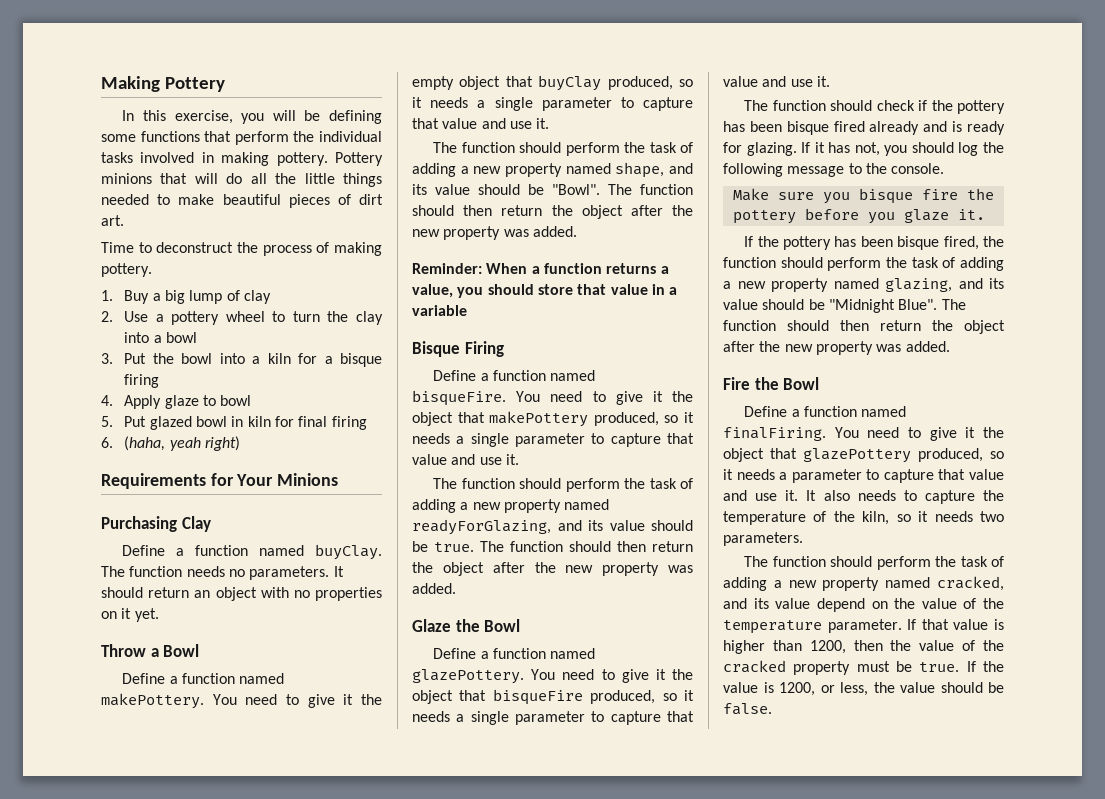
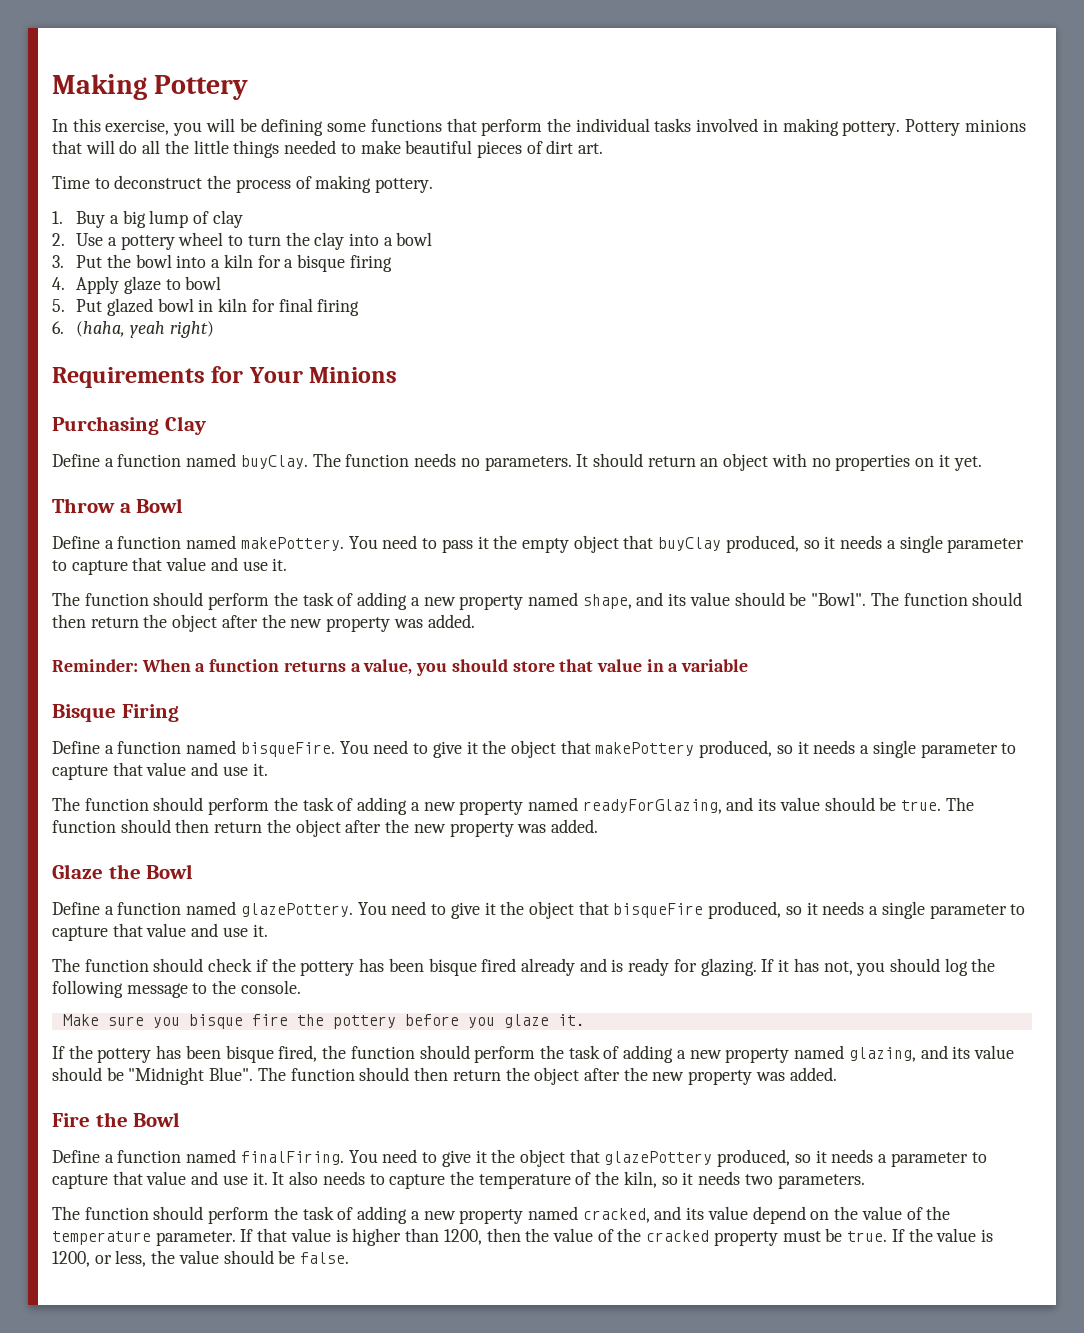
- You need to give it the empty object that buyClay produced, so it needs a single parameter to capture that value and use it.
+ You need to pass it the empty object that buyClay produced, so it needs a single parameter to capture that value and use it.

